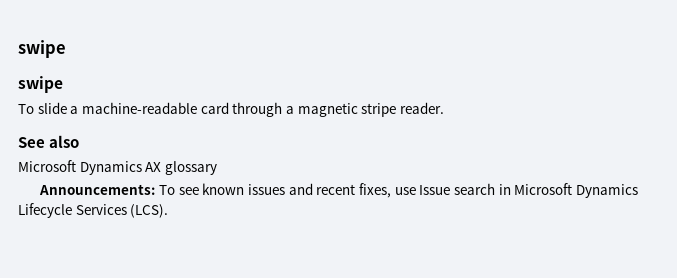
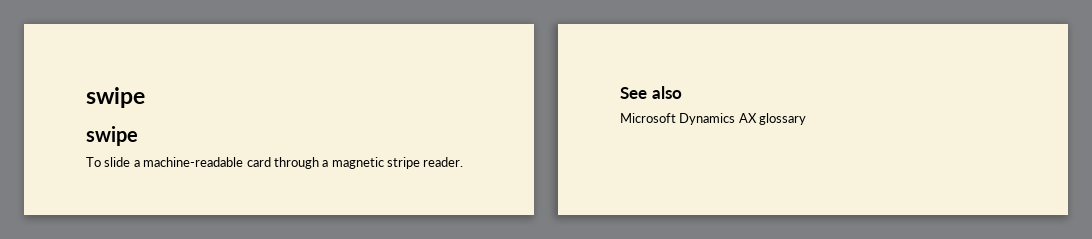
- Announcements: To see known issues and recent fixes, use Issue search in Microsoft Dynamics Lifecycle Services (LCS).

